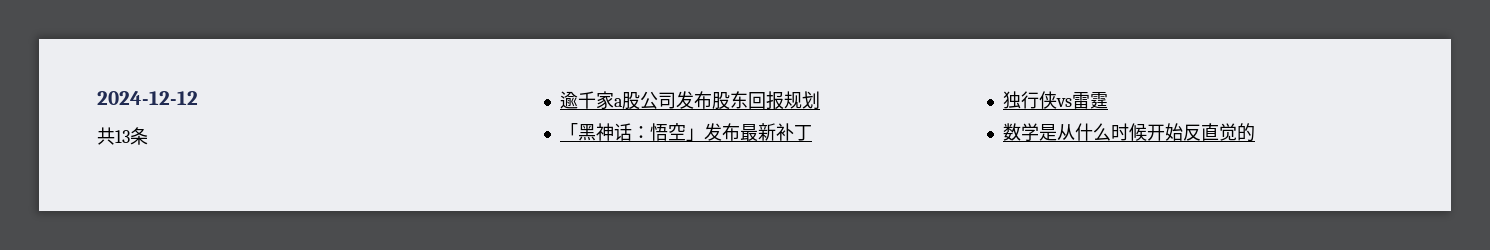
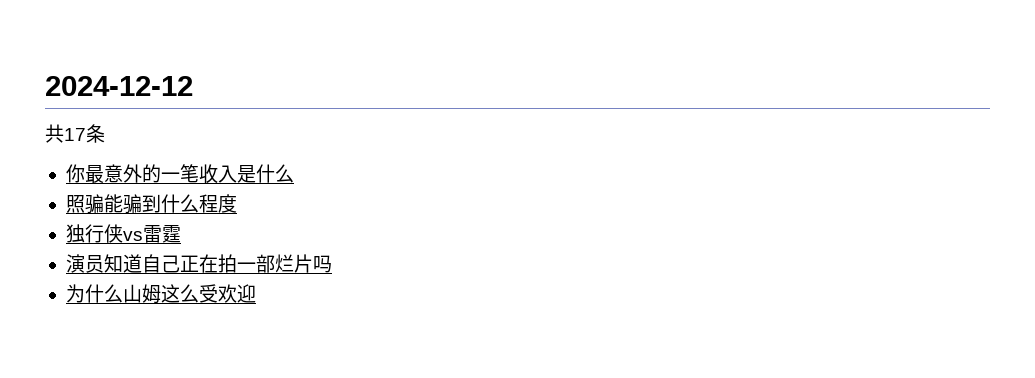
- 共13条
+ 共17条
- 逾千家a股公司发布股东回报规划
- 「黑神话：悟空」发布最新补丁
+ 你最意外的一笔收入是什么
+ 照骗能骗到什么程度
  独行侠vs雷霆
- 数学是从什么时候开始反直觉的
+ 演员知道自己正在拍一部烂片吗
+ 为什么山姆这么受欢迎

